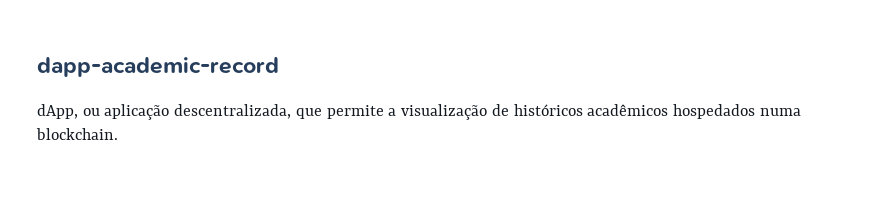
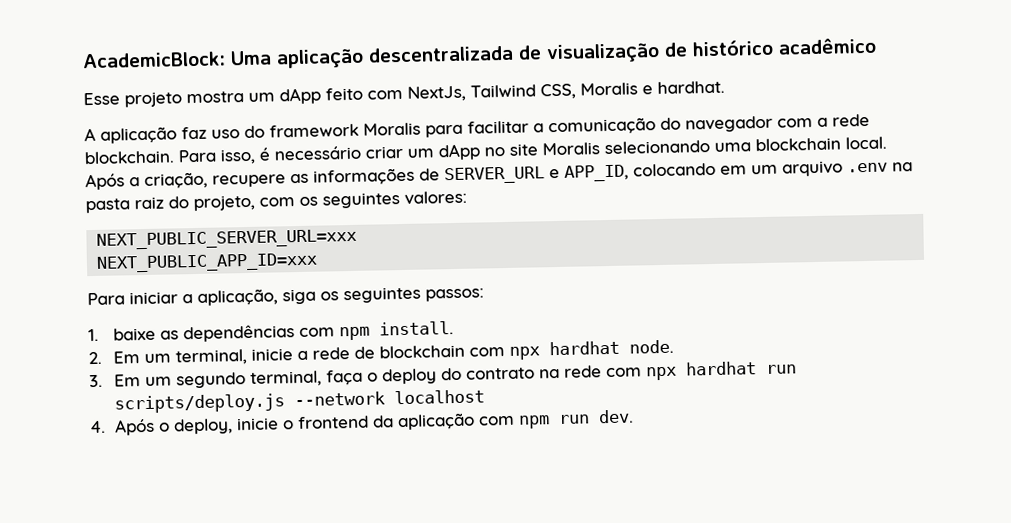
- dapp-academic-record
- dApp, ou aplicação descentralizada, que permite a visualização de históricos acadêmicos hospedados numa blockchain.
+ AcademicBlock: Uma aplicação descentralizada de visualização de histórico acadêmico
+ Esse projeto mostra um dApp feito com NextJs, Tailwind CSS, Moralis e hardhat.
+ A aplicação faz uso do framework Moralis para facilitar a comunicação do navegador com a rede blockchain. Para isso, é necessário criar um dApp no site Moralis selecionando uma blockchain local. Após a criação, recupere as informações de SERVER_URL e APP_ID, colocando em um arquivo .env na pasta raiz do projeto, com os seguintes valores:
+ NEXT_PUBLIC_SERVER_URL=xxx
+ NEXT_PUBLIC_APP_ID=xxx
+ Para iniciar a aplicação, siga os seguintes passos:
+ 1. baixe as dependências com npm install.
+ 2. Em um terminal, inicie a rede de blockchain com npx hardhat node.
+ 3. Em um segundo terminal, faça o deploy do contrato na rede com npx hardhat run scripts/deploy.js --network localhost
+ 4. Após o deploy, inicie o frontend da aplicação com npm run dev.

